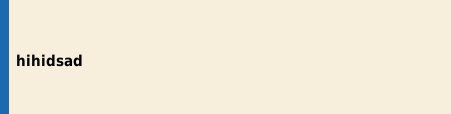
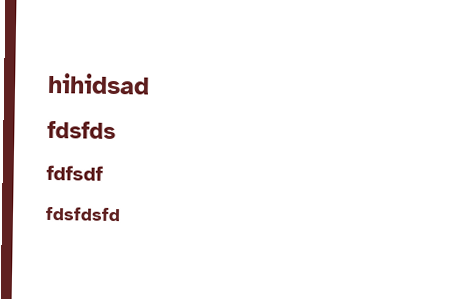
+ fdsfds
+ fdfsdf
+ fdsfdsfd

